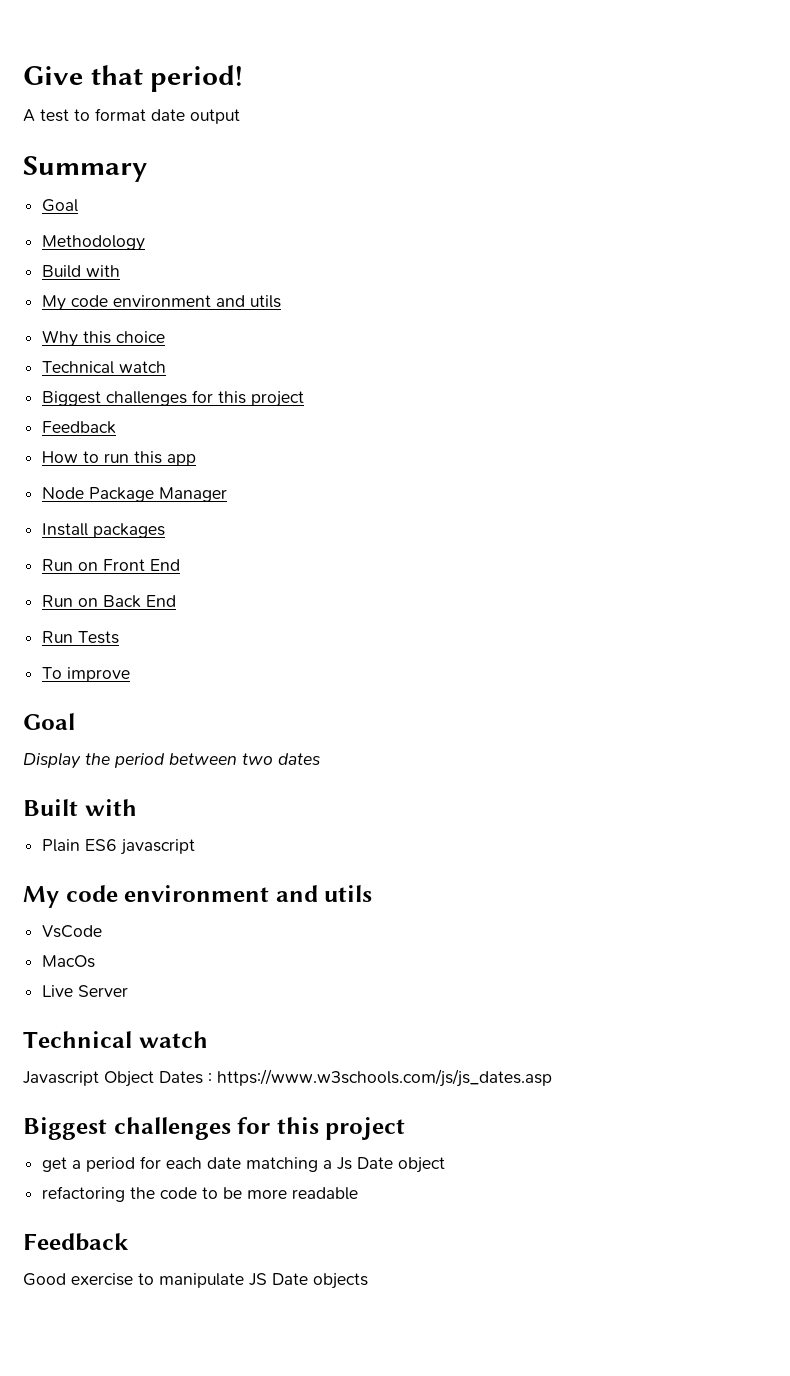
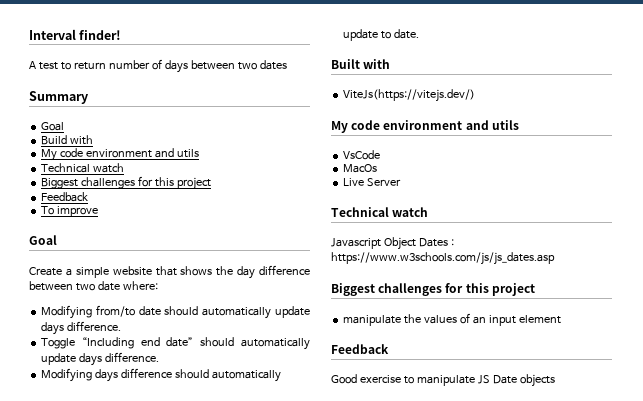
- Give that period!
+ Interval finder!
- A test to format date output
+ A test to return number of days between two dates
- Methodology
- Why this choice
- How to run this app
- Node Package Manager
- Install packages
- Run on Front End
- Run on Back End
- Run Tests
  To improve
  Goal
- Display the period between two dates
+ Create a simple website that shows the day difference between two date where:
+ Modifying from/to date should automatically update days difference.
+ Toggle “Including end date” should automatically update days difference.
+ Modifying days difference should automatically update to date.
- Plain ES6 javascript
+ ViteJs(https://vitejs.dev/)
- get a period for each date matching a Js Date object
- refactoring the code to be more readable
+ manipulate the values of an input element

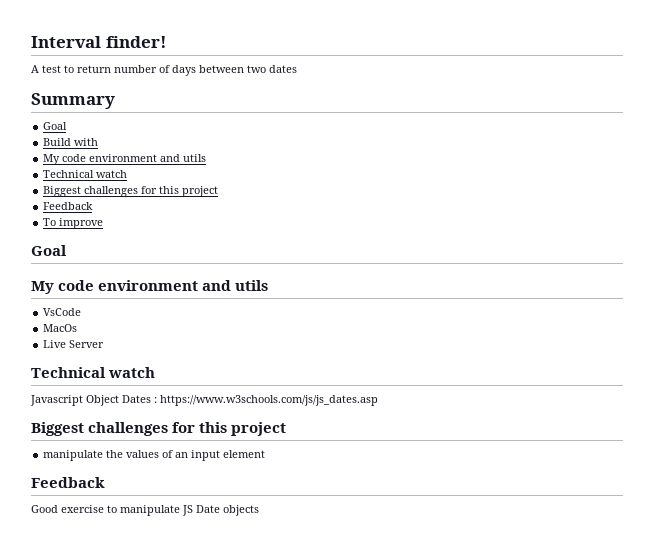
- Create a simple website that shows the day difference between two date where:
- Modifying from/to date should automatically update days difference.
- Toggle “Including end date” should automatically update days difference.
- Modifying days difference should automatically update to date.
- Built with
- ViteJs(https://vitejs.dev/)

